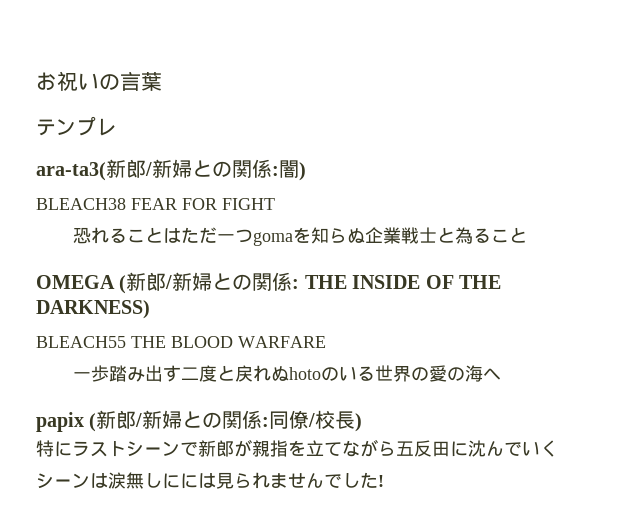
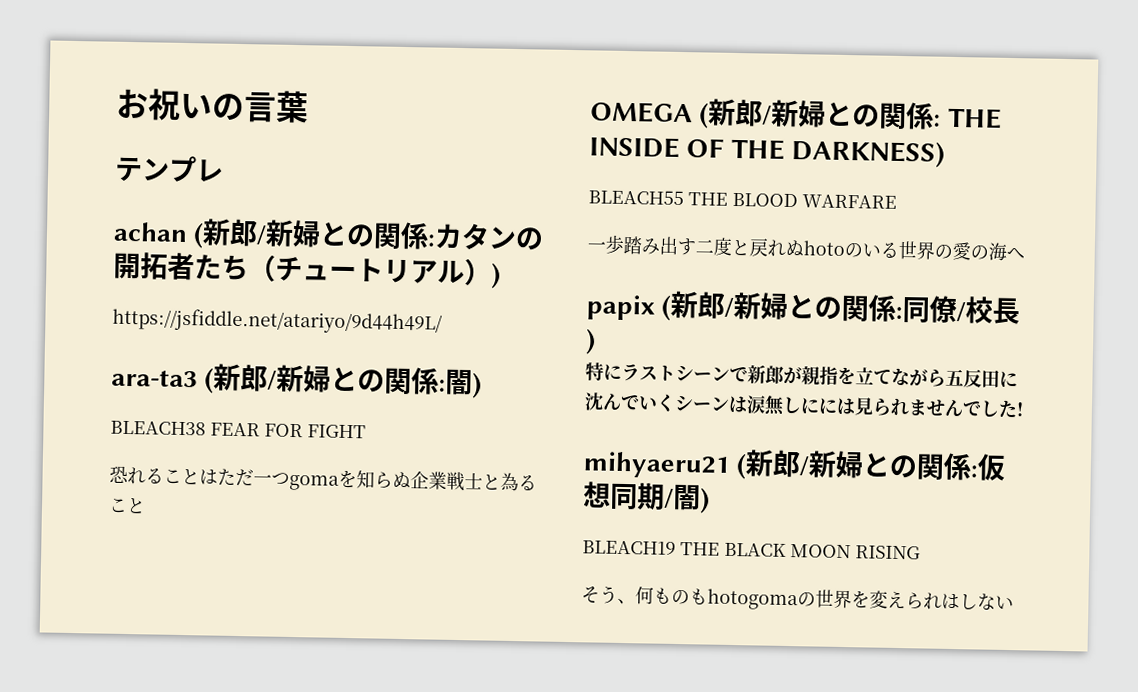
- ara-ta3(新郎/新婦との関係:闇)
+ achan (新郎/新婦との関係:カタンの開拓者たち（チュートリアル）)
+ https://jsfiddle.net/atariyo/9d44h49L/
+ ara-ta3 (新郎/新婦との関係:闇)
+ mihyaeru21 (新郎/新婦との関係:仮想同期/闇)
+ BLEACH19 THE BLACK MOON RISING
+ そう、何ものもhotogomaの世界を変えられはしない

